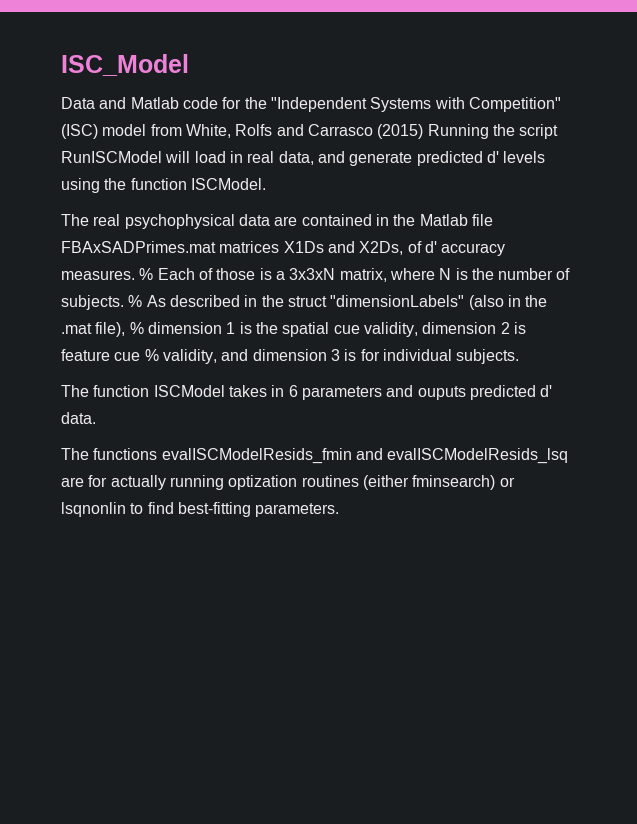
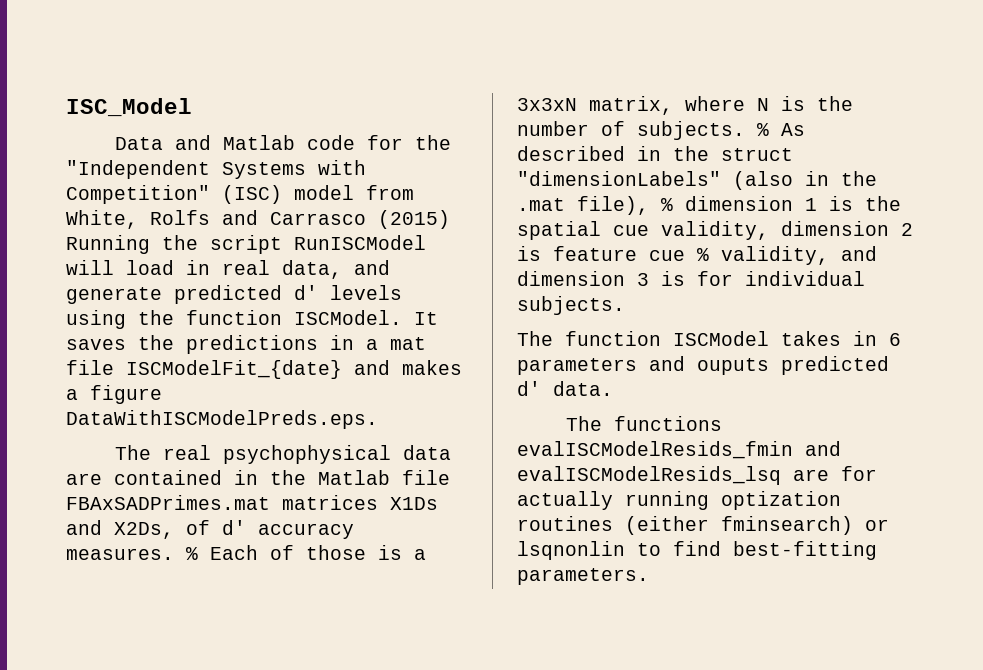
+ It saves the predictions in a mat file ISCModelFit_{date} and makes a figure DataWithISCModelPreds.eps.

